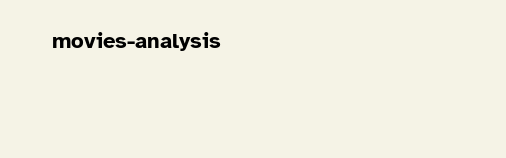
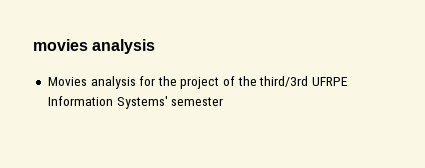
- movies-analysis
+ movies analysis
+ Movies analysis for the project of the third/3rd UFRPE Information Systems' semester

